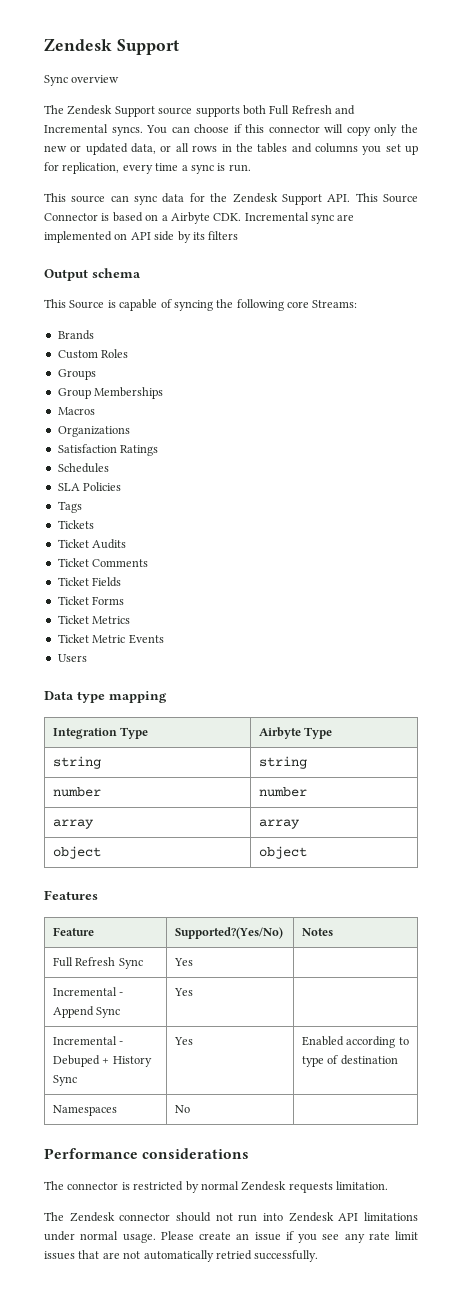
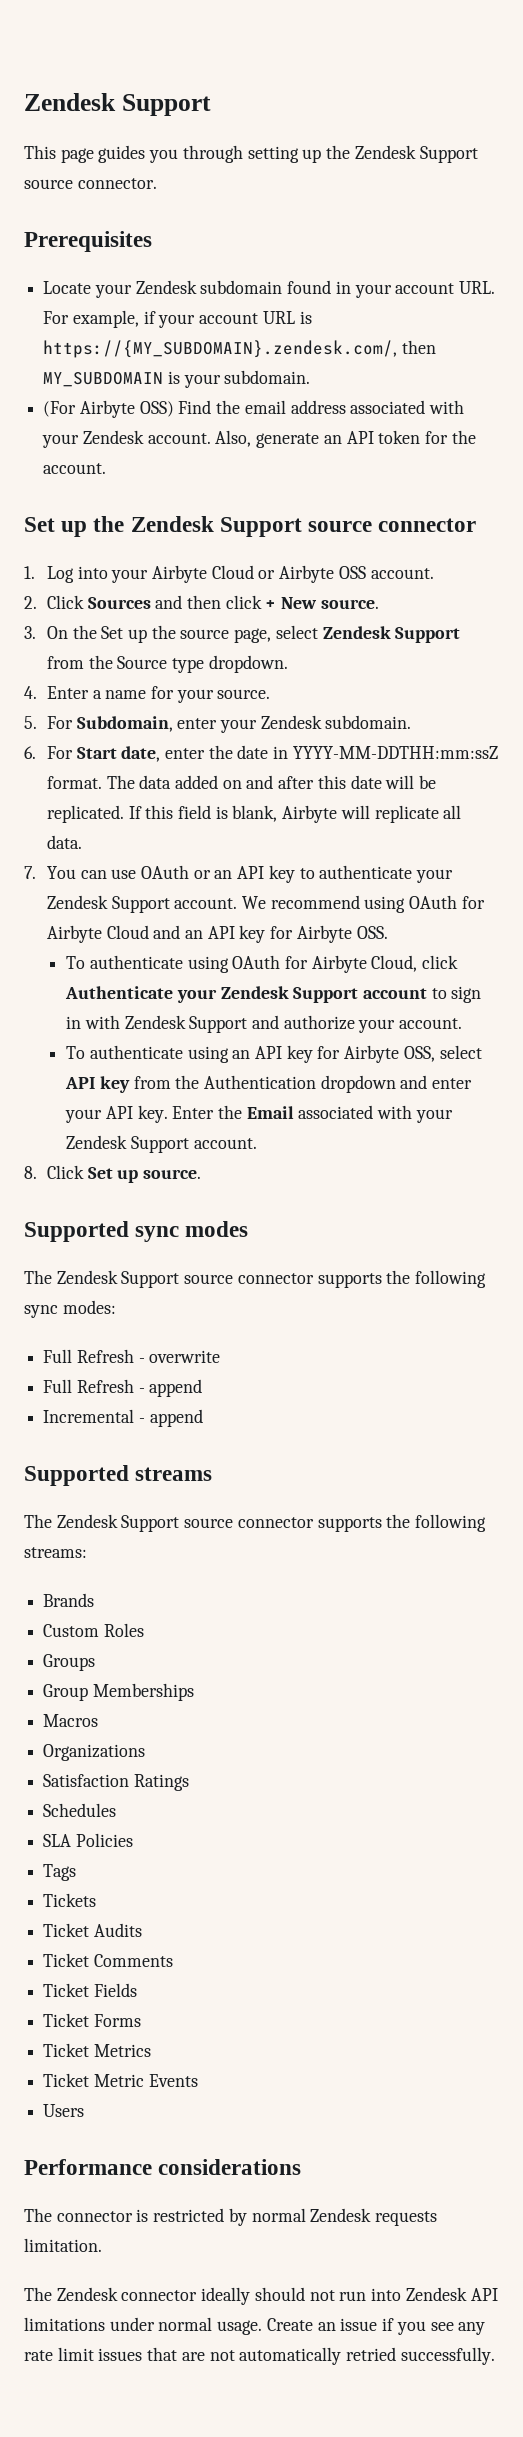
- Sync overview
- The Zendesk Support source supports both Full Refresh and Incremental syncs. You can choose if this connector will copy only the new or updated data, or all rows in the tables and columns you set up for replication, every time a sync is run.
- This source can sync data for the Zendesk Support API. This Source Connector is based on a Airbyte CDK. Incremental sync are implemented on API side by its filters
- Output schema
- This Source is capable of syncing the following core Streams:
+ This page guides you through setting up the Zendesk Support source connector.
+ Prerequisites
+ Locate your Zendesk subdomain found in your account URL. For example, if your account URL is https://{MY_SUBDOMAIN}.zendesk.com/, then MY_SUBDOMAIN is your subdomain.
+ (For Airbyte OSS) Find the email address associated with your Zendesk account. Also, generate an API token for the account.
+ Set up the Zendesk Support source connector
+ 1. Log into your Airbyte Cloud or Airbyte OSS account.
+ 2. Click Sources and then click + New source.
+ 3. On the Set up the source page, select Zendesk Support from the Source type dropdown.
+ 4. Enter a name for your source.
+ 5. For Subdomain, enter your Zendesk subdomain.
+ 6. For Start date, enter the date in YYYY-MM-DDTHH:mm:ssZ format. The data added on and after this date will be replicated. If this field is blank, Airbyte will replicate all data.
+ 7. You can use OAuth or an API key to authenticate your Zendesk Support account. We recommend using OAuth for Airbyte Cloud and an API key for Airbyte OSS.
+ To authenticate using OAuth for Airbyte Cloud, click Authenticate your Zendesk Support account to sign in with Zendesk Support and authorize your account.
+ To authenticate using an API key for Airbyte OSS, select API key from the Authentication dropdown and enter your API key. Enter the Email associated with your Zendesk Support account.
+ 8. Click Set up source.
+ Supported sync modes
+ The Zendesk Support source connector supports the following sync modes:
+ Full Refresh - overwrite
+ Full Refresh - append
+ Incremental - append
+ Supported streams
+ The Zendesk Support source connector supports the following streams:
- Data type mapping
- Integration Type | Airbyte Type
- string | string
- number | number
- array | array
- object | object
- Features
- Feature | Supported?(Yes/No) | Notes
- Full Refresh Sync | Yes |
- Incremental - Append Sync | Yes |
- Incremental - Debuped + History Sync | Yes | Enabled according to type of destination
- Namespaces | No |
- The Zendesk connector should not run into Zendesk API limitations under normal usage.
+ The Zendesk connector ideally should not run into Zendesk API limitations under normal usage.
- Please create an issue if you see any rate limit issues that are not automatically retried successfully.
+ Create an issue if you see any rate limit issues that are not automatically retried successfully.

